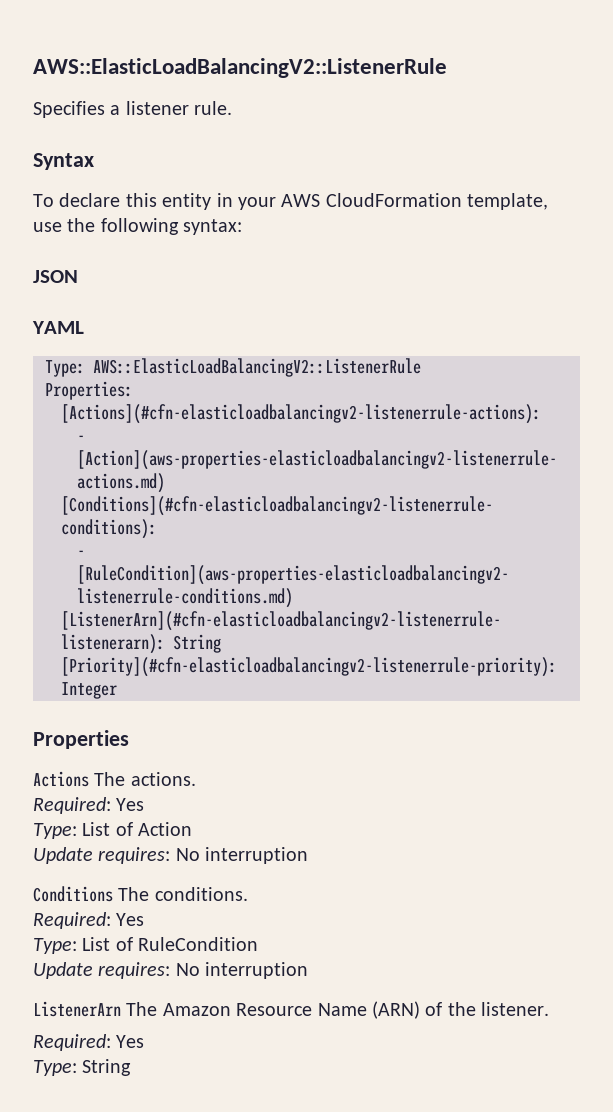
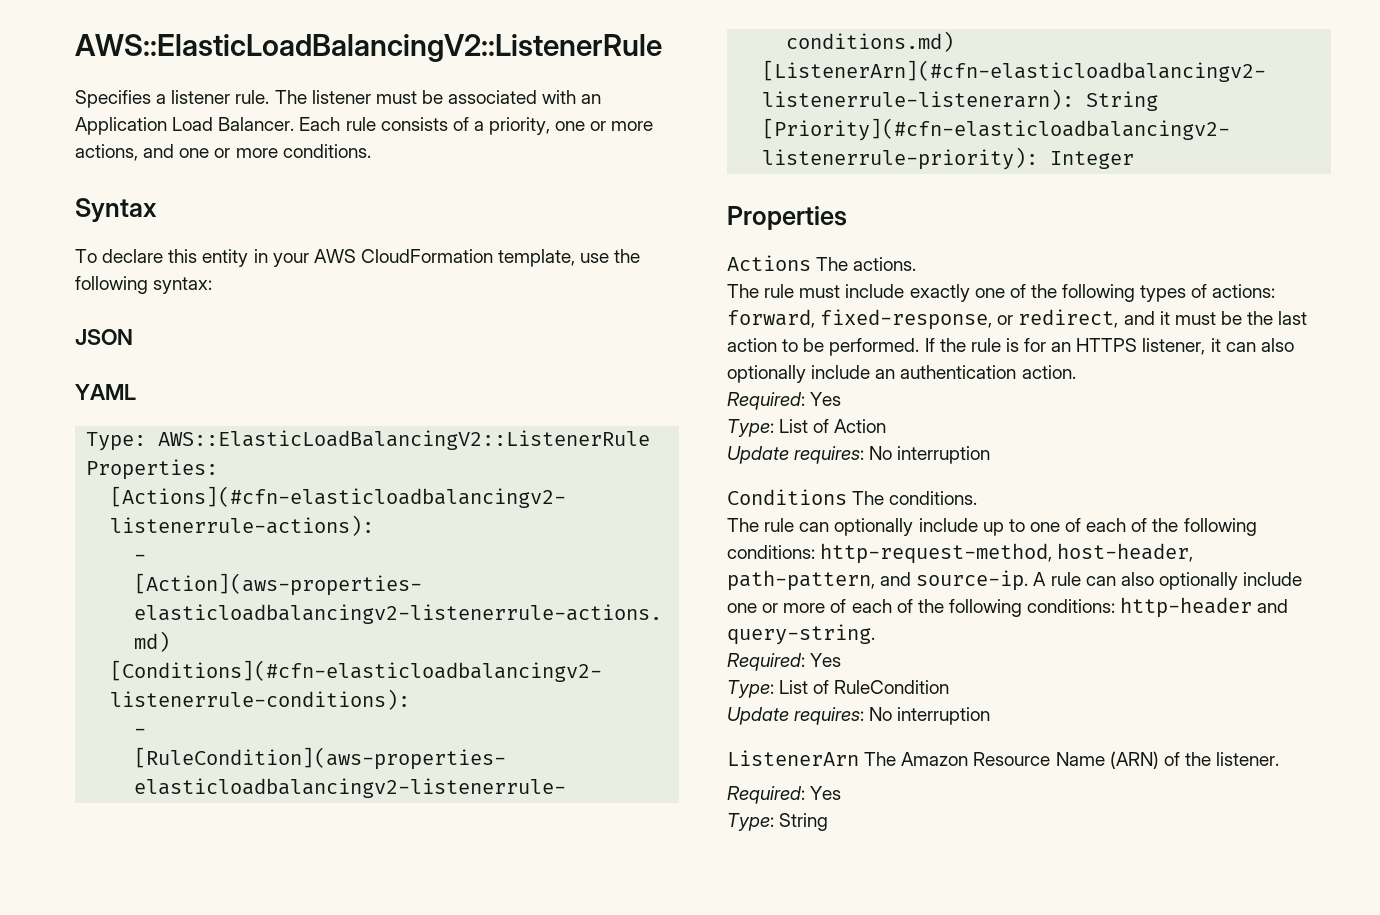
+ The listener must be associated with an Application Load Balancer. Each rule consists of a priority, one or more actions, and one or more conditions.
+ The rule must include exactly one of the following types of actions: forward, fixed-response, or redirect, and it must be the last action to be performed. If the rule is for an HTTPS listener, it can also optionally include an authentication action.
+ The rule can optionally include up to one of each of the following conditions: http-request-method, host-header, path-pattern, and source-ip. A rule can also optionally include one or more of each of the following conditions: http-header and query-string.

